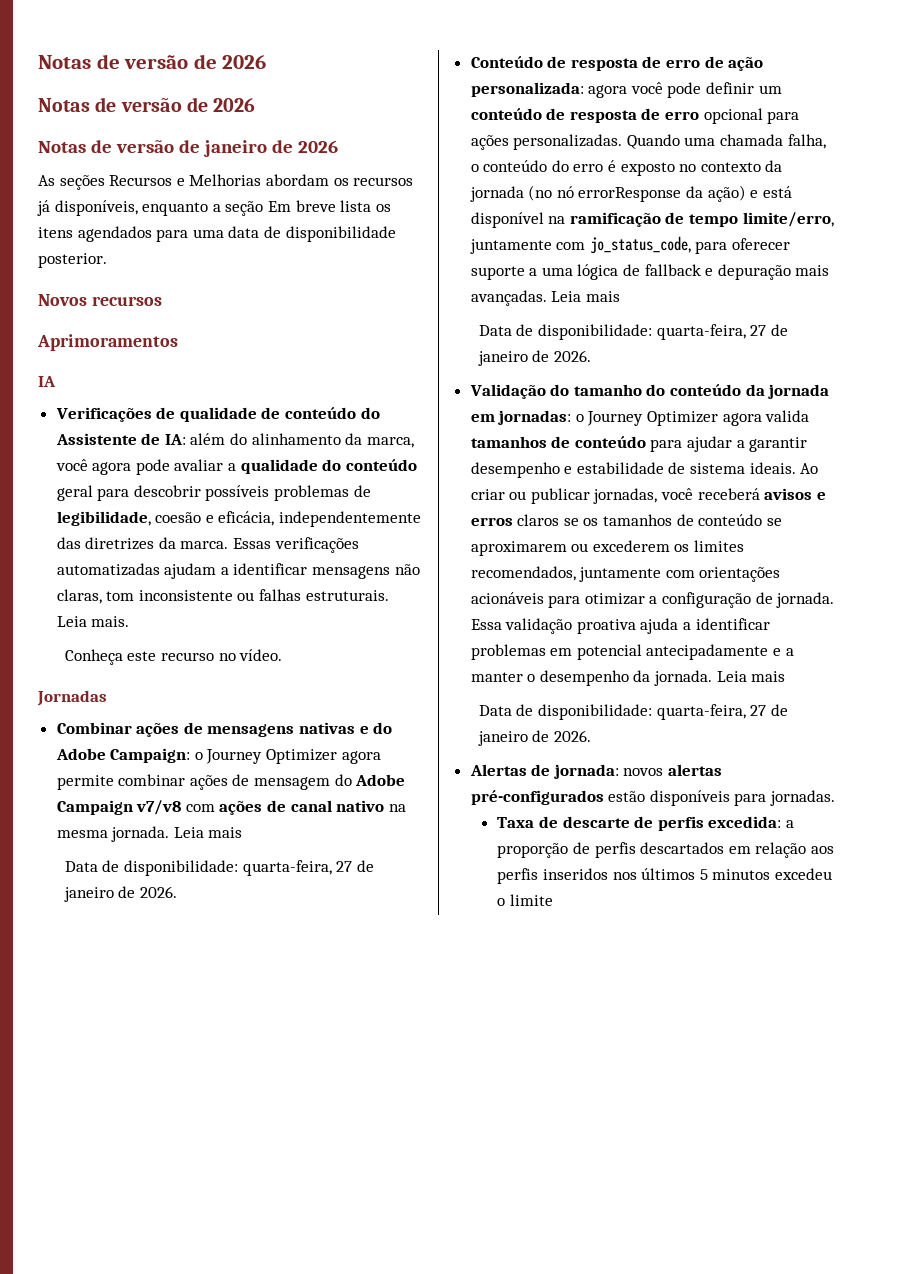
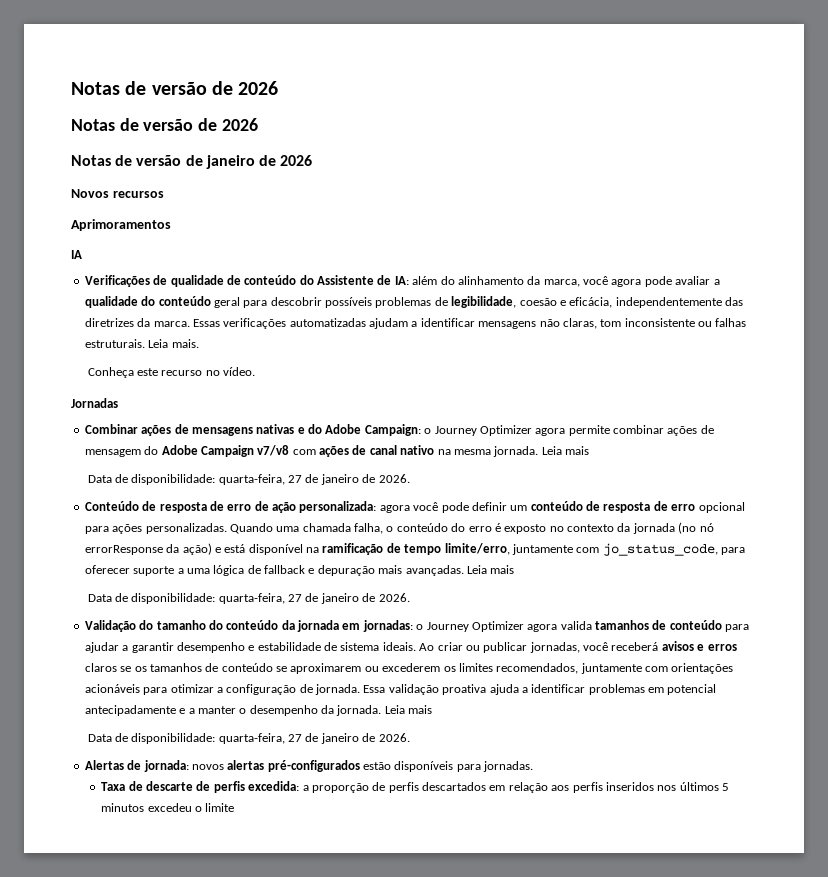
- As seções Recursos e Melhorias abordam os recursos já disponíveis, enquanto a seção Em breve lista os itens agendados para uma data de disponibilidade posterior.

